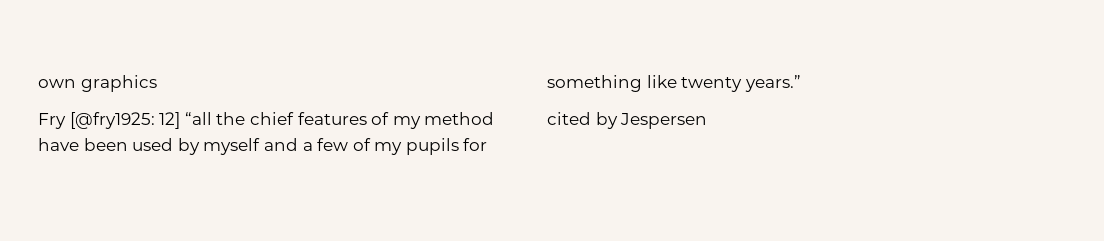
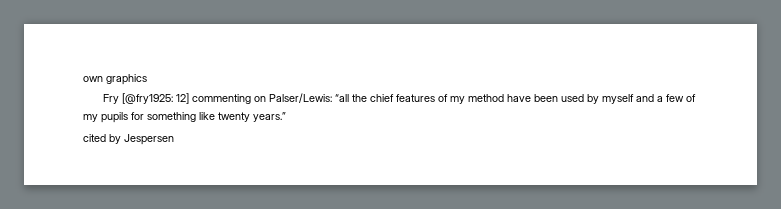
- Fry [@fry1925: 12] “all the chief features of my method have been used by myself and a few of my pupils for something like twenty years.”
+ Fry [@fry1925: 12] commenting on Palser/Lewis: “all the chief features of my method have been used by myself and a few of my pupils for something like twenty years.”

